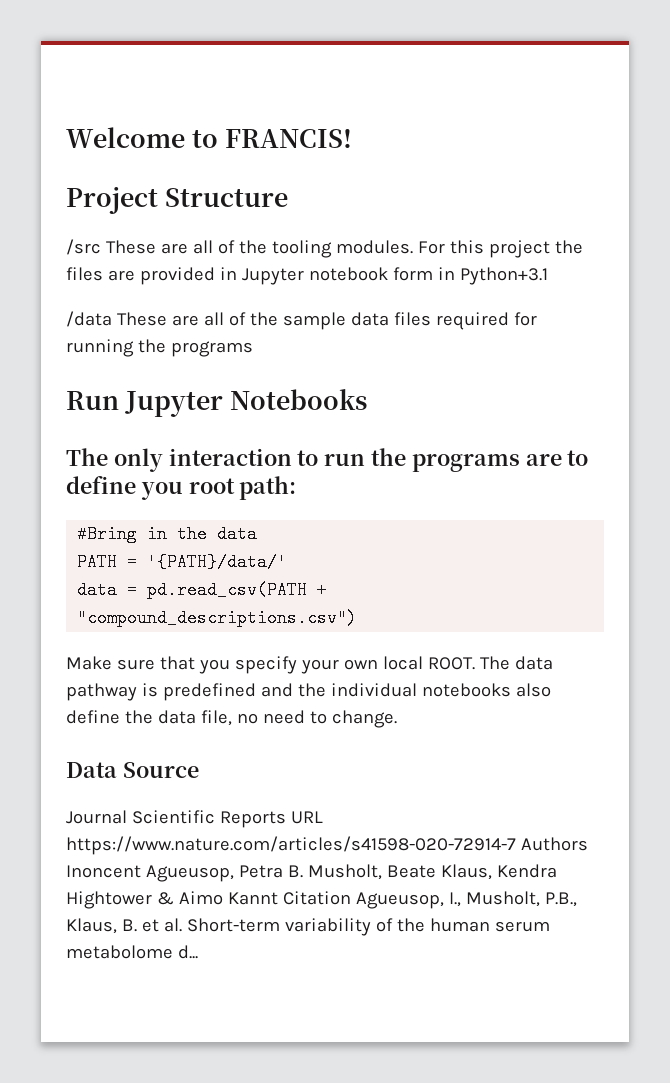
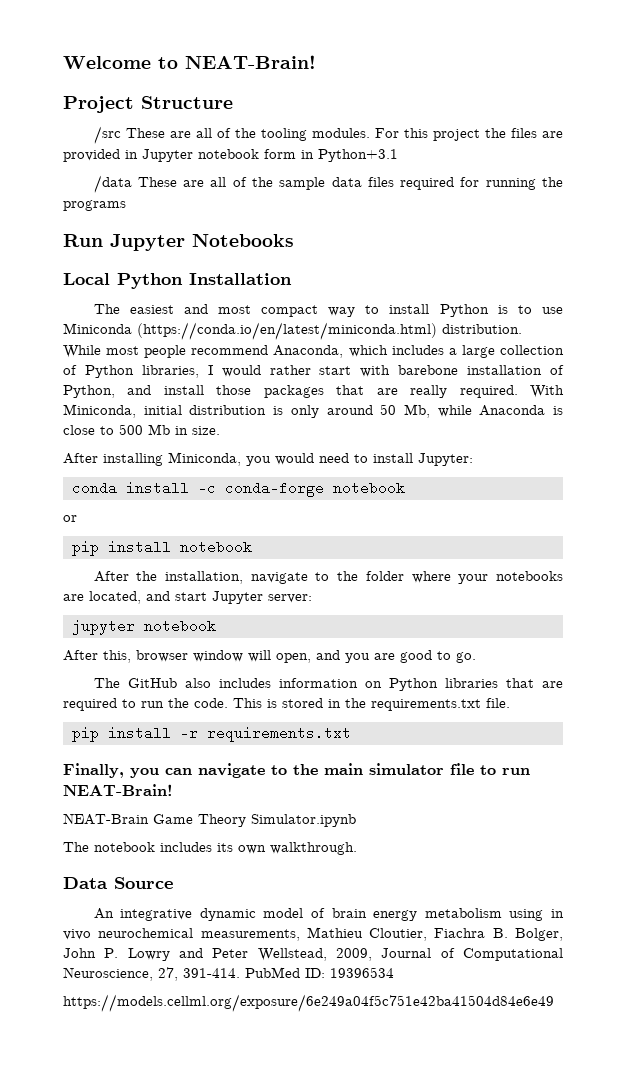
- Welcome to FRANCIS!
+ Welcome to NEAT-Brain!
- The only interaction to run the programs are to define you root path:
- #Bring in the data
- PATH = '{PATH}/data/'
- data = pd.read_csv(PATH + "compound_descriptions.csv")
- Make sure that you specify your own local ROOT. The data pathway is predefined and the individual notebooks also define the data file, no need to change.
+ Local Python Installation
+ The easiest and most compact way to install Python is to use Miniconda (https://conda.io/en/latest/miniconda.html) distribution. While most people recommend Anaconda, which includes a large collection of Python libraries, I would rather start with barebone installation of Python, and install those packages that are really required. With Miniconda, initial distribution is only around 50 Mb, while Anaconda is close to 500 Mb in size.
+ After installing Miniconda, you would need to install Jupyter:
+ conda install -c conda-forge notebook
+ or
+ pip install notebook
+ After the installation, navigate to the folder where your notebooks are located, and start Jupyter server:
+ jupyter notebook
+ After this, browser window will open, and you are good to go.
+ The GitHub also includes information on Python libraries that are required to run the code. This is stored in the requirements.txt file.
+ pip install -r requirements.txt
+ Finally, you can navigate to the main simulator file to run NEAT-Brain!
+ NEAT-Brain Game Theory Simulator.ipynb
+ The notebook includes its own walkthrough.
  Data Source
- Journal Scientific Reports URL https://www.nature.com/articles/s41598-020-72914-7 Authors Inoncent Agueusop, Petra B. Musholt, Beate Klaus, Kendra Hightower & Aimo Kannt Citation Agueusop, I., Musholt, P.B., Klaus, B. et al. Short-term variability of the human serum metabolome d...
+ An integrative dynamic model of brain energy metabolism using in vivo neurochemical measurements, Mathieu Cloutier, Fiachra B. Bolger, John P. Lowry and Peter Wellstead, 2009, Journal of Computational Neuroscience, 27, 391-414. PubMed ID: 19396534
+ https://models.cellml.org/exposure/6e249a04f5c751e42ba41504d84e6e49

